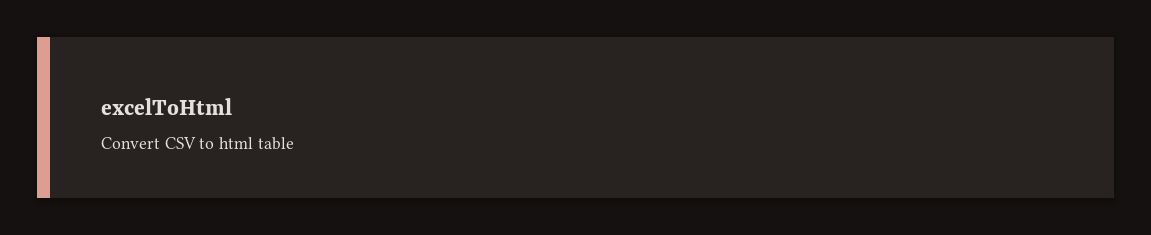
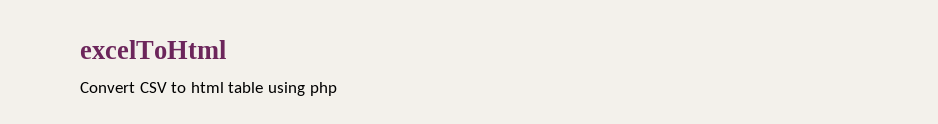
- Convert CSV to html table
+ Convert CSV to html table using php

